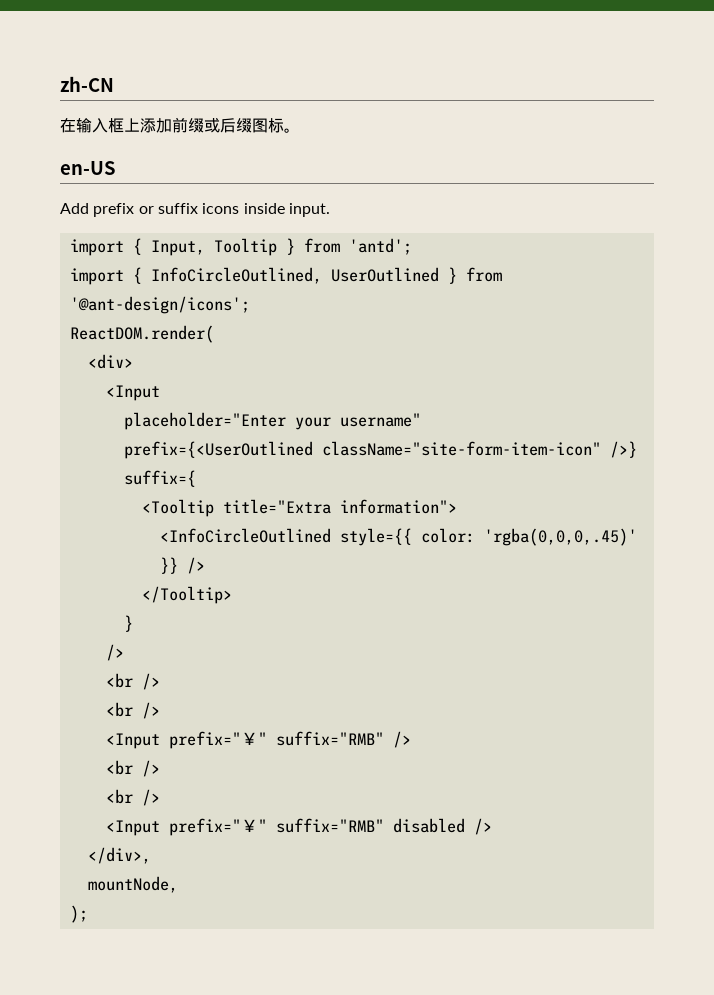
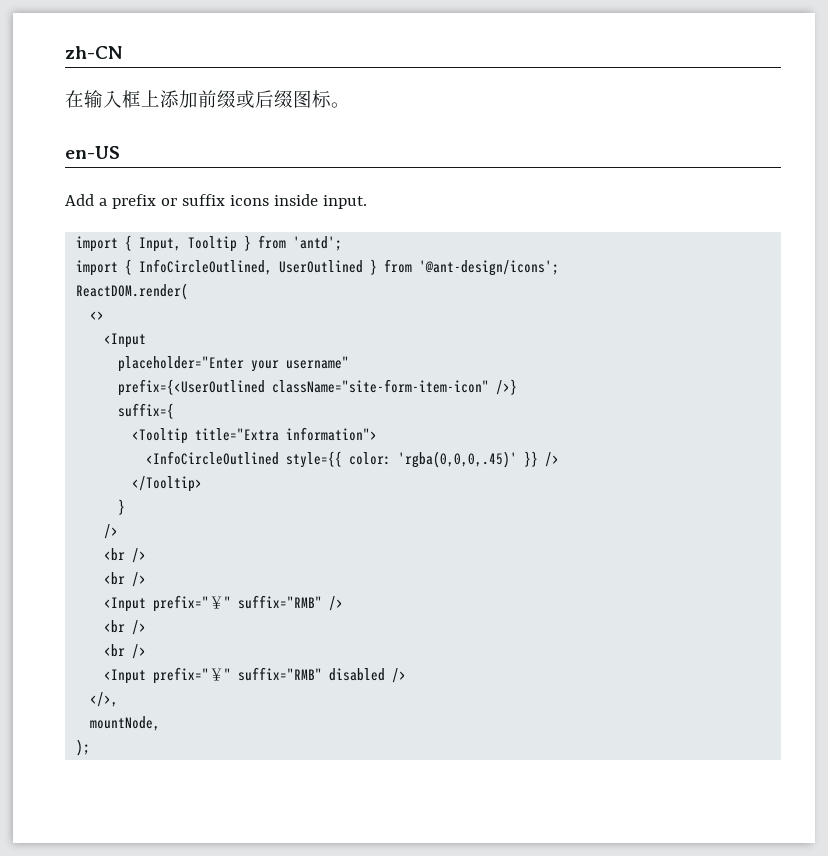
- Add prefix or suffix icons inside input.
+ Add a prefix or suffix icons inside input.
- <div>
+ <>
- </div>,
+ </>,

